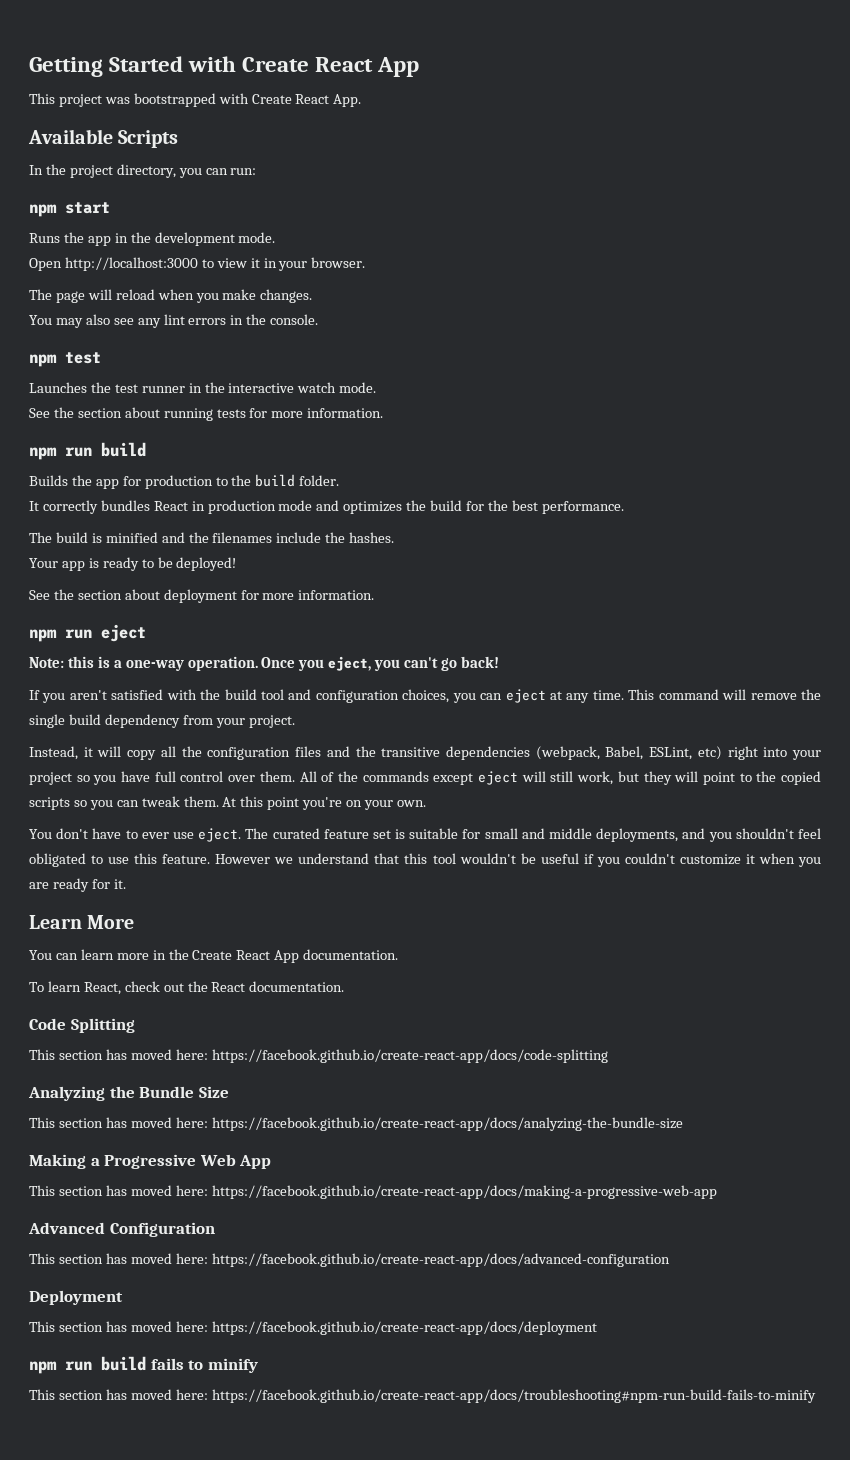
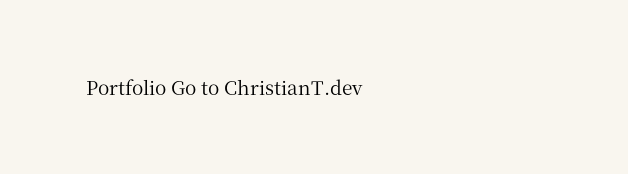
- Getting Started with Create React App
- This project was bootstrapped with Create React App.
- Available Scripts
- In the project directory, you can run:
- npm start
- Runs the app in the development mode.
- Open http://localhost:3000 to view it in your browser.
- The page will reload when you make changes.
- You may also see any lint errors in the console.
- npm test
- Launches the test runner in the interactive watch mode.
- See the section about running tests for more information.
- npm run build
- Builds the app for production to the build folder.
- It correctly bundles React in production mode and optimizes the build for the best performance.
- The build is minified and the filenames include the hashes.
- Your app is ready to be deployed!
- See the section about deployment for more information.
- npm run eject
- Note: this is a one-way operation. Once you eject, you can't go back!
- If you aren't satisfied with the build tool and configuration choices, you can eject at any time. This command will remove the single build dependency from your project.
- Instead, it will copy all the configuration files and the transitive dependencies (webpack, Babel, ESLint, etc) right into your project so you have full control over them. All of the commands except eject will still work, but they will point to the copied scripts so you can tweak them. At this point you're on your own.
- You don't have to ever use eject. The curated feature set is suitable for small and middle deployments, and you shouldn't feel obligated to use this feature. However we understand that this tool wouldn't be useful if you couldn't customize it when you are ready for it.
- Learn More
- You can learn more in the Create React App documentation.
- To learn React, check out the React documentation.
- Code Splitting
- This section has moved here: https://facebook.github.io/create-react-app/docs/code-splitting
- Analyzing the Bundle Size
- This section has moved here: https://facebook.github.io/create-react-app/docs/analyzing-the-bundle-size
- Making a Progressive Web App
- This section has moved here: https://facebook.github.io/create-react-app/docs/making-a-progressive-web-app
- Advanced Configuration
- This section has moved here: https://facebook.github.io/create-react-app/docs/advanced-configuration
- Deployment
- This section has moved here: https://facebook.github.io/create-react-app/docs/deployment
- npm run build fails to minify
- This section has moved here: https://facebook.github.io/create-react-app/docs/troubleshooting#npm-run-build-fails-to-minify
+ Portfolio Go to ChristianT.dev

